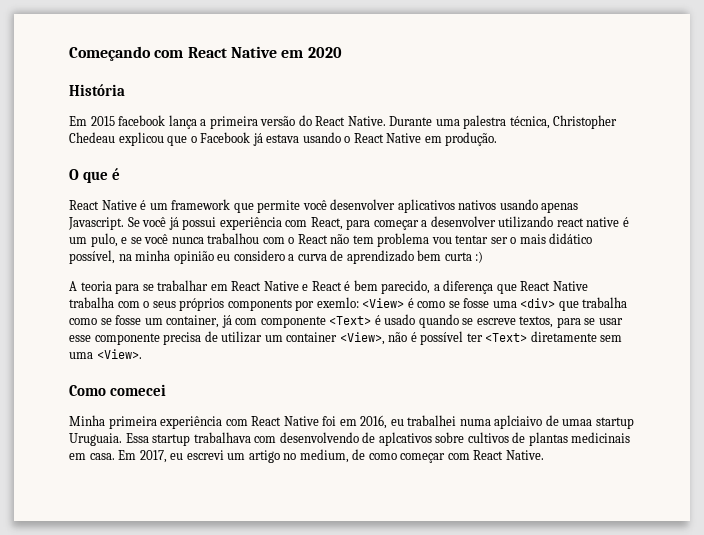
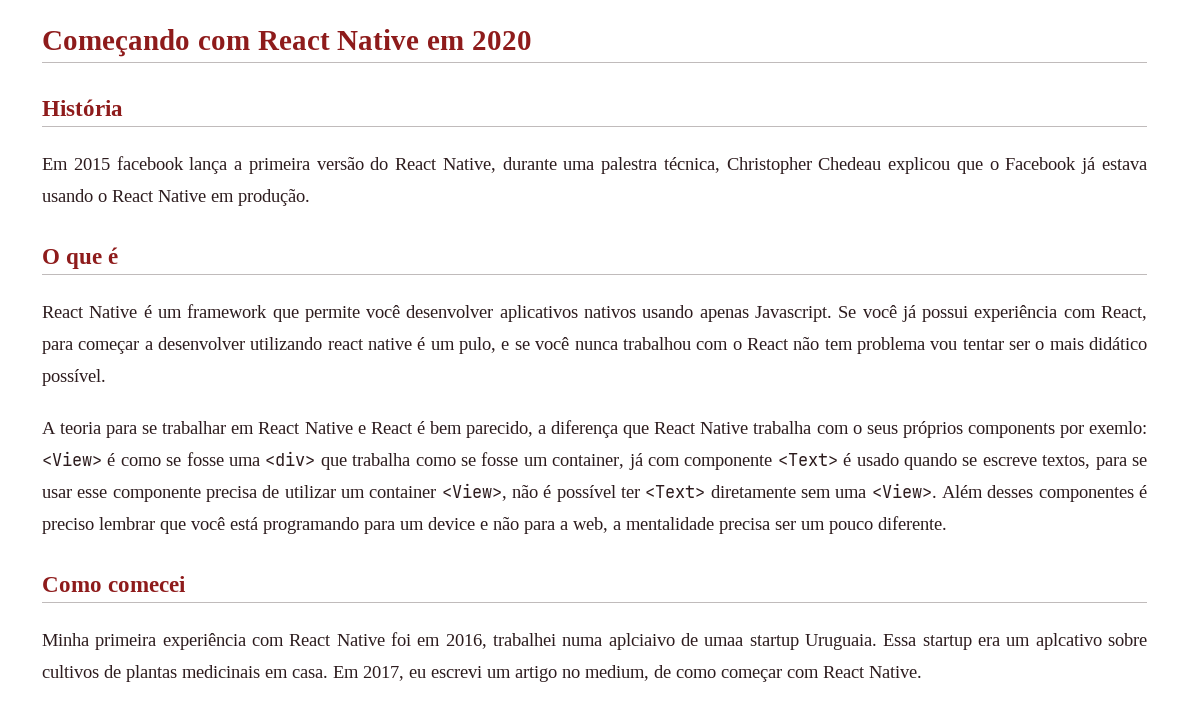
- Em 2015 facebook lança a primeira versão do React Native. Durante uma palestra técnica, Christopher Chedeau explicou que o Facebook já estava usando o React Native em produção.
+ Em 2015 facebook lança a primeira versão do React Native, durante uma palestra técnica, Christopher Chedeau explicou que o Facebook já estava usando o React Native em produção.
- Se você já possui experiência com React, para começar a desenvolver utilizando react native é um pulo, e se você nunca trabalhou com o React não tem problema vou tentar ser o mais didático possível, na minha opinião eu considero a curva de aprendizado bem curta :)
+ Se você já possui experiência com React, para começar a desenvolver utilizando react native é um pulo, e se você nunca trabalhou com o React não tem problema vou tentar ser o mais didático possível.
+ Além desses componentes é preciso lembrar que você está programando para um device e não para a web, a mentalidade precisa ser um pouco diferente.
- Minha primeira experiência com React Native foi em 2016, eu trabalhei numa aplciaivo de umaa startup Uruguaia.
+ Minha primeira experiência com React Native foi em 2016, trabalhei numa aplciaivo de umaa startup Uruguaia.
- Essa startup trabalhava com desenvolvendo de aplcativos sobre cultivos de plantas medicinais em casa.
+ Essa startup era um aplcativo sobre cultivos de plantas medicinais em casa.

